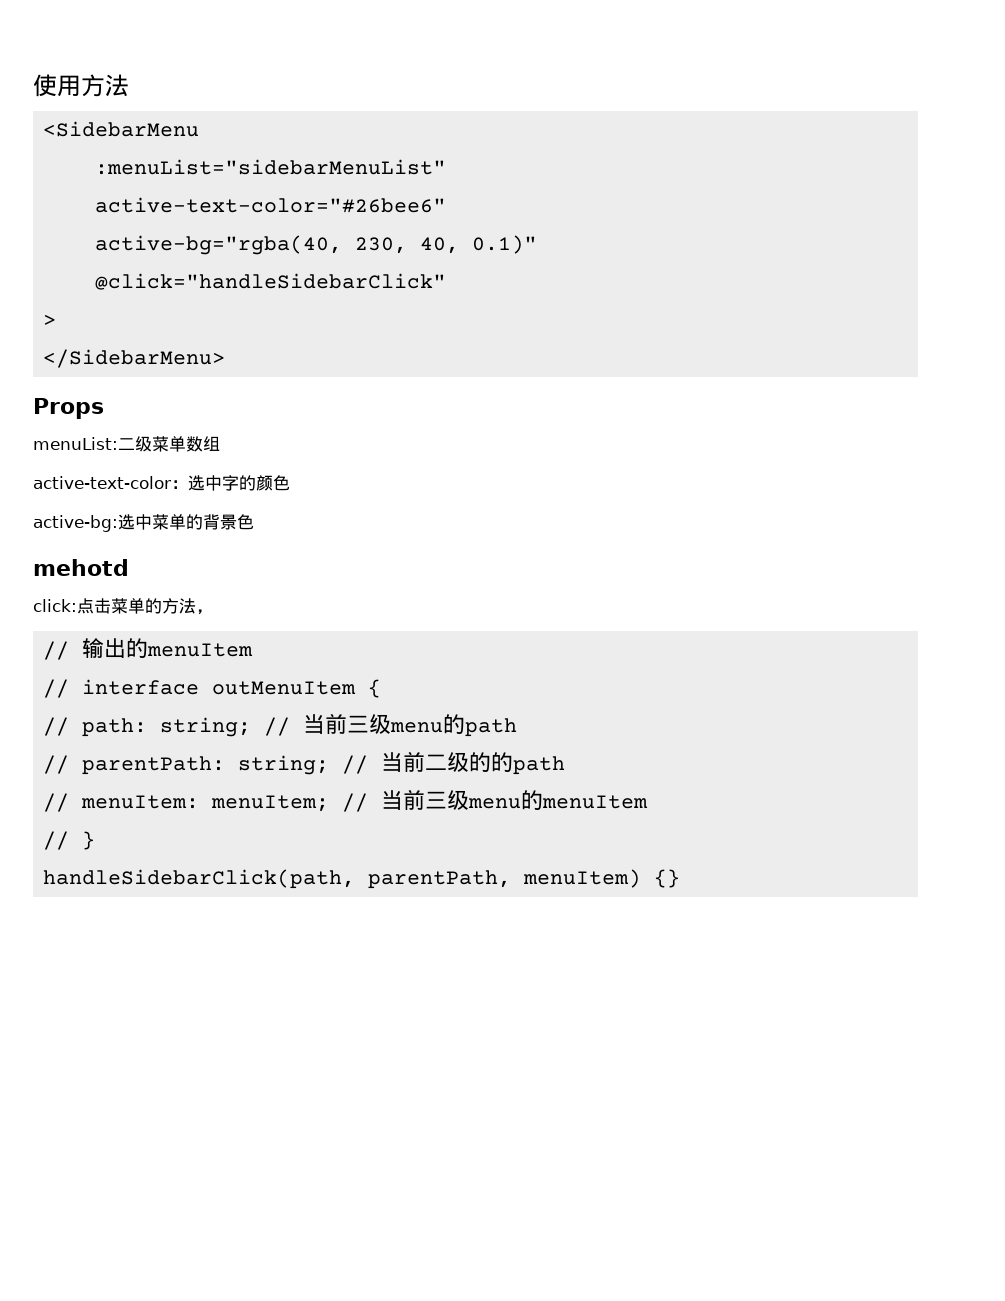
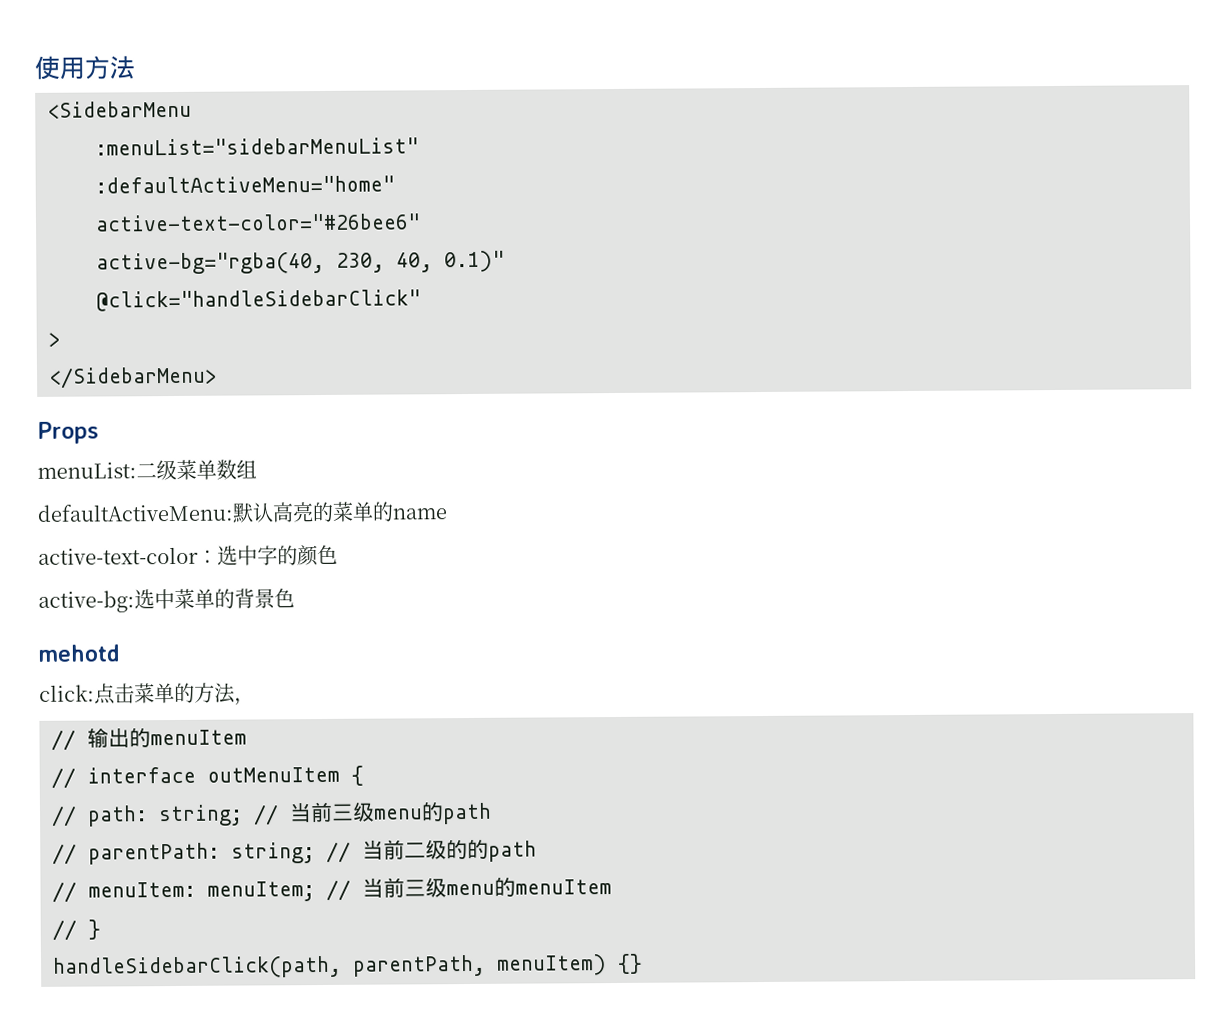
+ :defaultActiveMenu="home"
+ defaultActiveMenu:默认高亮的菜单的name

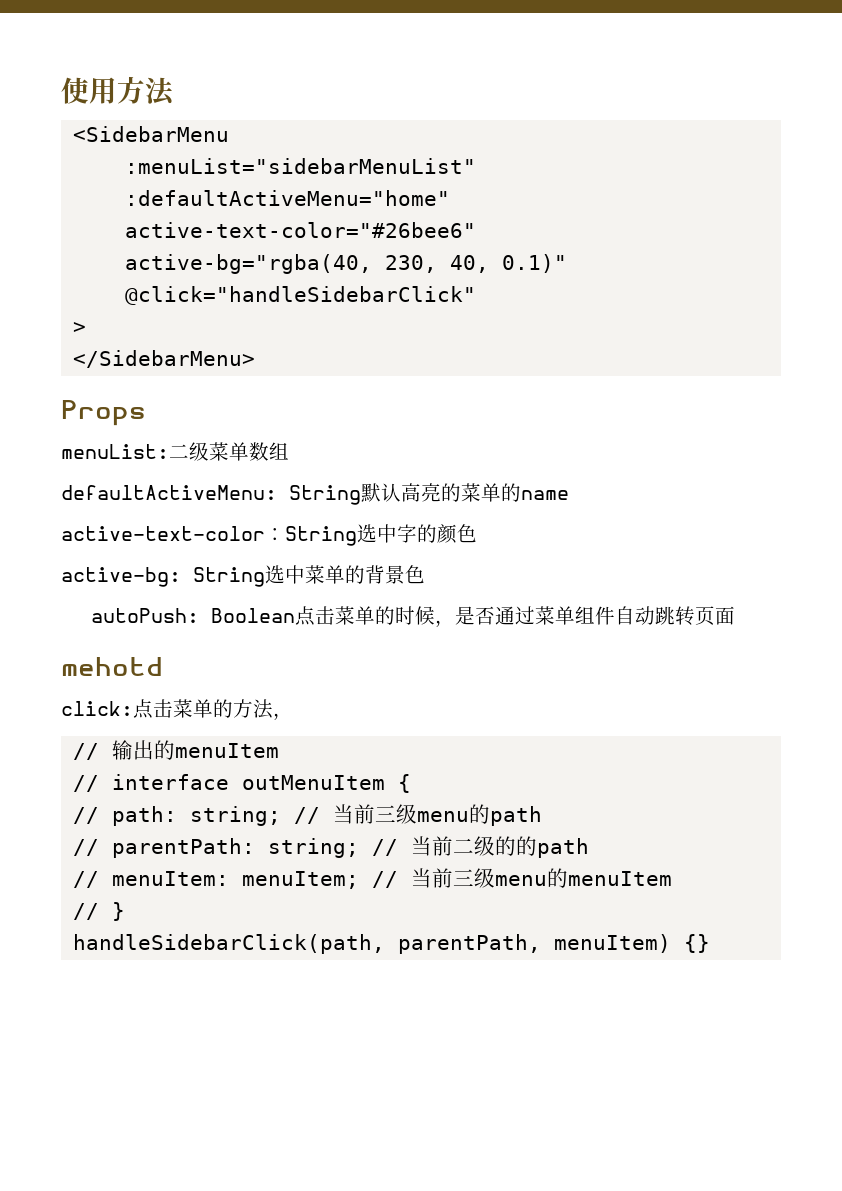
- defaultActiveMenu:默认高亮的菜单的name
+ defaultActiveMenu: String默认高亮的菜单的name
- active-text-color：选中字的颜色
+ active-text-color：String选中字的颜色
- active-bg:选中菜单的背景色
+ active-bg: String选中菜单的背景色
+ autoPush: Boolean点击菜单的时候，是否通过菜单组件自动跳转页面

